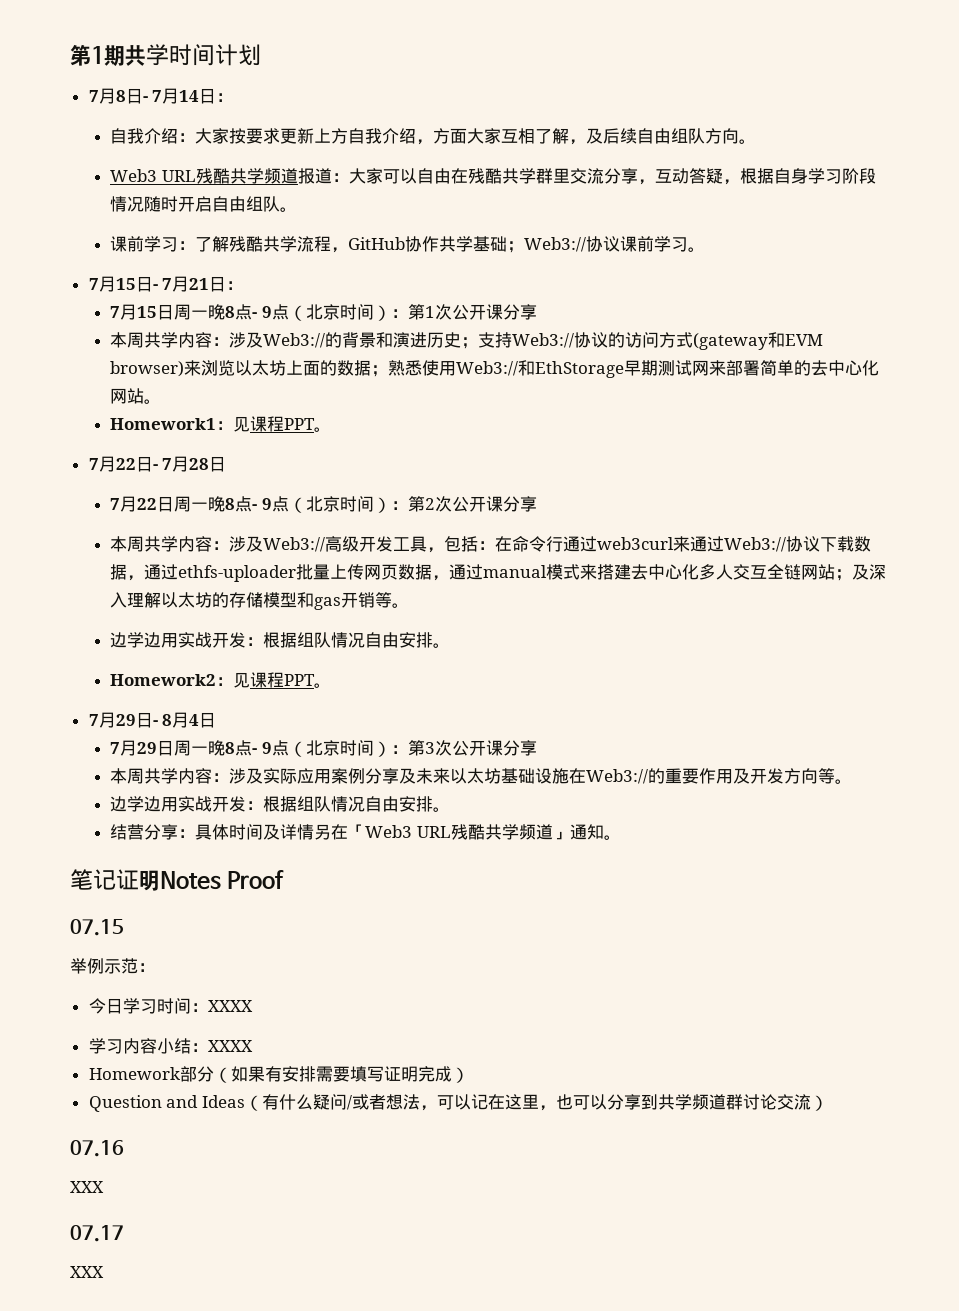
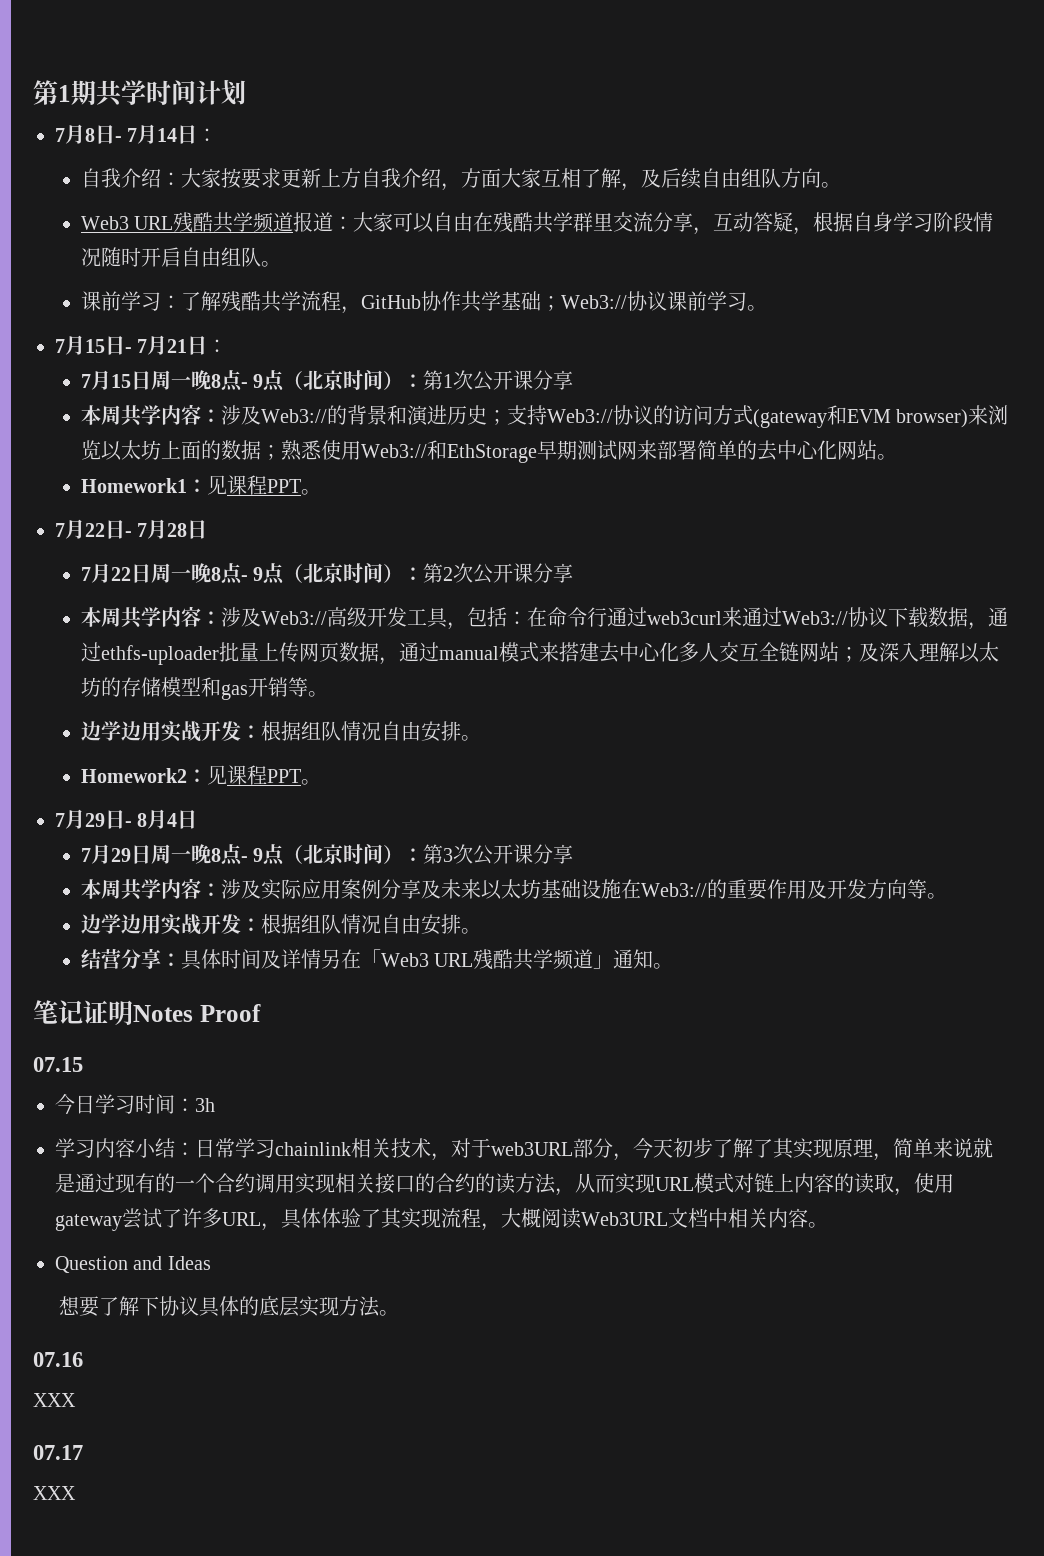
- 举例示范：
- 今日学习时间：XXXX
+ 今日学习时间：3h
- 学习内容小结：XXXX
- Homework部分（如果有安排需要填写证明完成）
- Question and Ideas（有什么疑问/或者想法，可以记在这里，也可以分享到共学频道群讨论交流）
+ 学习内容小结：日常学习chainlink相关技术，对于web3URL部分，今天初步了解了其实现原理，简单来说就是通过现有的一个合约调用实现相关接口的合约的读方法，从而实现URL模式对链上内容的读取，使用gateway尝试了许多URL，具体体验了其实现流程，大概阅读Web3URL文档中相关内容。
+ Question and Ideas
+ 想要了解下协议具体的底层实现方法。

